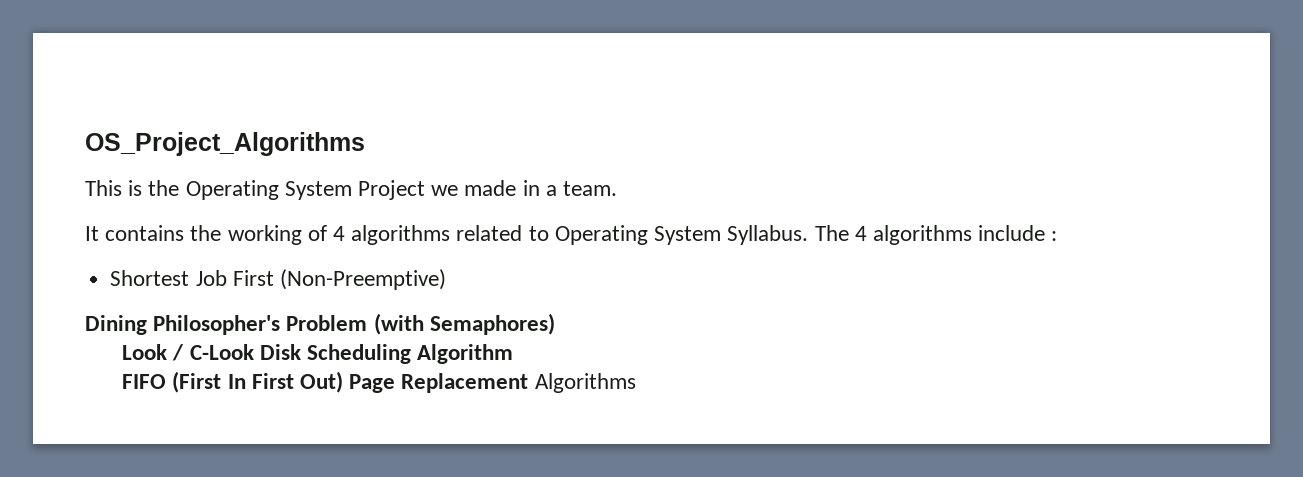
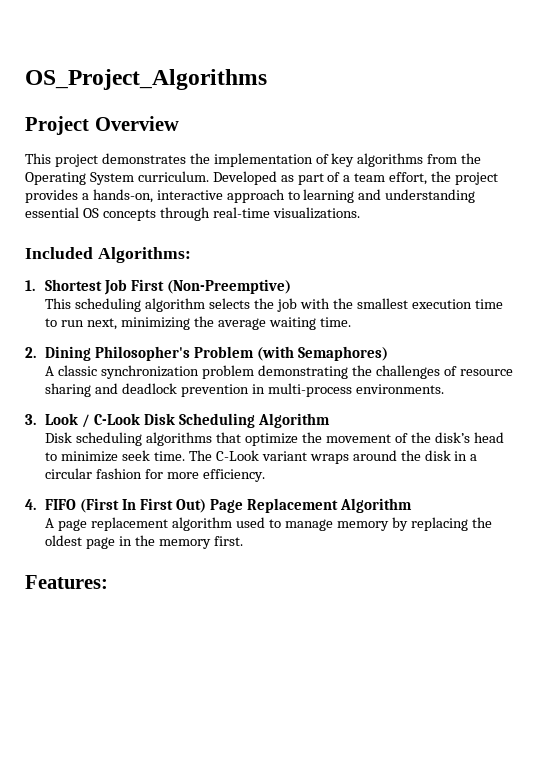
- This is the Operating System Project we made in a team.
- It contains the working of 4 algorithms related to Operating System Syllabus. The 4 algorithms include :
- Shortest Job First (Non-Preemptive)
- Dining Philosopher's Problem (with Semaphores)
+ Project Overview
+ This project demonstrates the implementation of key algorithms from the Operating System curriculum. Developed as part of a team effort, the project provides a hands-on, interactive approach to learning and understanding essential OS concepts through real-time visualizations.
+ Included Algorithms:
+ 1. Shortest Job First (Non-Preemptive)
+ This scheduling algorithm selects the job with the smallest execution time to run next, minimizing the average waiting time.
+ 2. Dining Philosopher's Problem (with Semaphores)
- Look / C-Look Disk Scheduling Algorithm
+ A classic synchronization problem demonstrating the challenges of resource sharing and deadlock prevention in multi-process environments.
+ 3. Look / C-Look Disk Scheduling Algorithm
- FIFO (First In First Out) Page Replacement Algorithms
+ Disk scheduling algorithms that optimize the movement of the disk’s head to minimize seek time. The C-Look variant wraps around the disk in a circular fashion for more efficiency.
+ 4. FIFO (First In First Out) Page Replacement Algorithm
+ A page replacement algorithm used to manage memory by replacing the oldest page in the memory first.
+ Features:

